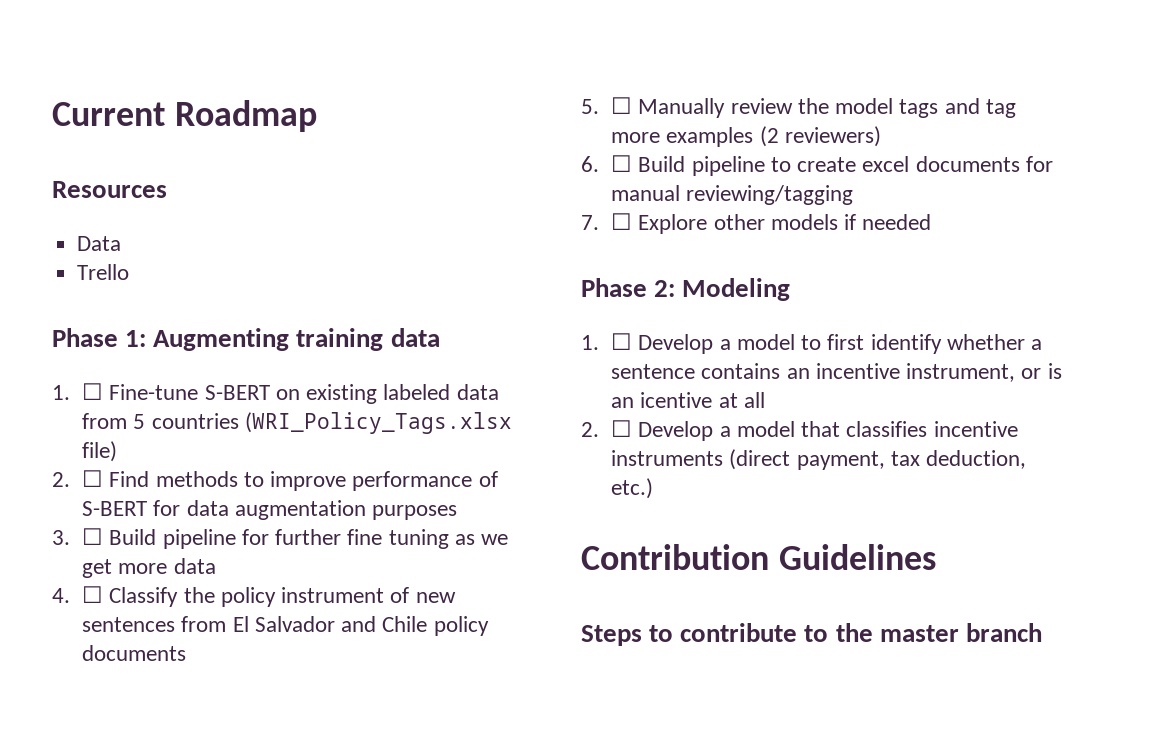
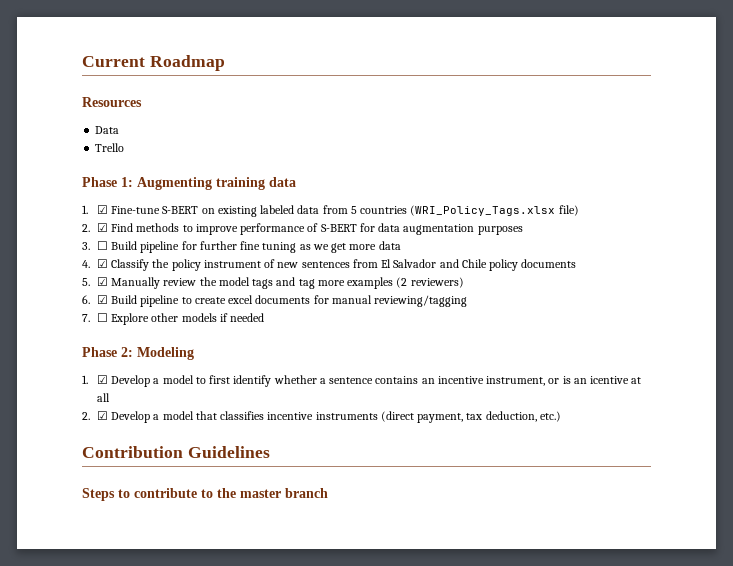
- 1. ☐ Fine-tune S-BERT on existing labeled data from 5 countries (WRI_Policy_Tags.xlsx file)
+ 1. ☑ Fine-tune S-BERT on existing labeled data from 5 countries (WRI_Policy_Tags.xlsx file)
- 2. ☐ Find methods to improve performance of S-BERT for data augmentation purposes
+ 2. ☑ Find methods to improve performance of S-BERT for data augmentation purposes
- 4. ☐ Classify the policy instrument of new sentences from El Salvador and Chile policy documents
+ 4. ☑ Classify the policy instrument of new sentences from El Salvador and Chile policy documents
- 5. ☐ Manually review the model tags and tag more examples (2 reviewers)
+ 5. ☑ Manually review the model tags and tag more examples (2 reviewers)
- 6. ☐ Build pipeline to create excel documents for manual reviewing/tagging
+ 6. ☑ Build pipeline to create excel documents for manual reviewing/tagging
- 1. ☐ Develop a model to first identify whether a sentence contains an incentive instrument, or is an icentive at all
+ 1. ☑ Develop a model to first identify whether a sentence contains an incentive instrument, or is an icentive at all
- 2. ☐ Develop a model that classifies incentive instruments (direct payment, tax deduction, etc.)
+ 2. ☑ Develop a model that classifies incentive instruments (direct payment, tax deduction, etc.)

